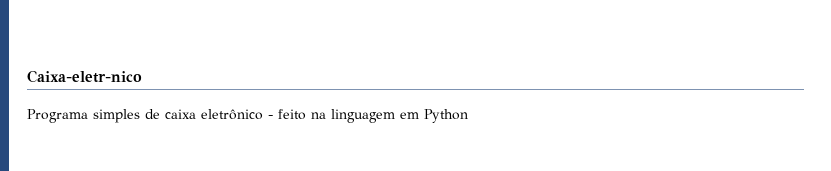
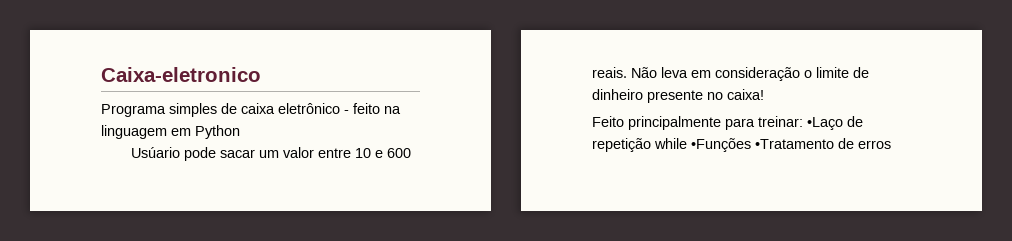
- Caixa-eletr-nico
+ Caixa-eletronico
+ Usúario pode sacar um valor entre 10 e 600 reais. Não leva em consideração o limite de dinheiro presente no caixa!
+ Feito principalmente para treinar: •Laço de repetição while •Funções •Tratamento de erros

